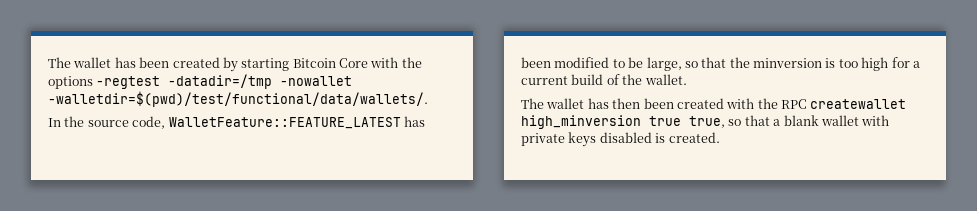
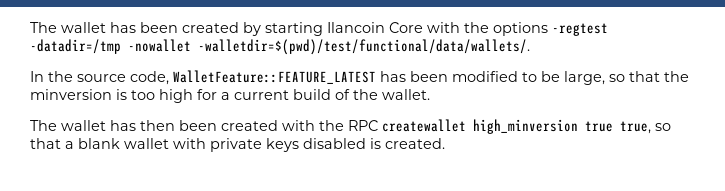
- The wallet has been created by starting Bitcoin Core with the options -regtest -datadir=/tmp -nowallet -walletdir=$(pwd)/test/functional/data/wallets/.
+ The wallet has been created by starting Ilancoin Core with the options -regtest -datadir=/tmp -nowallet -walletdir=$(pwd)/test/functional/data/wallets/.

